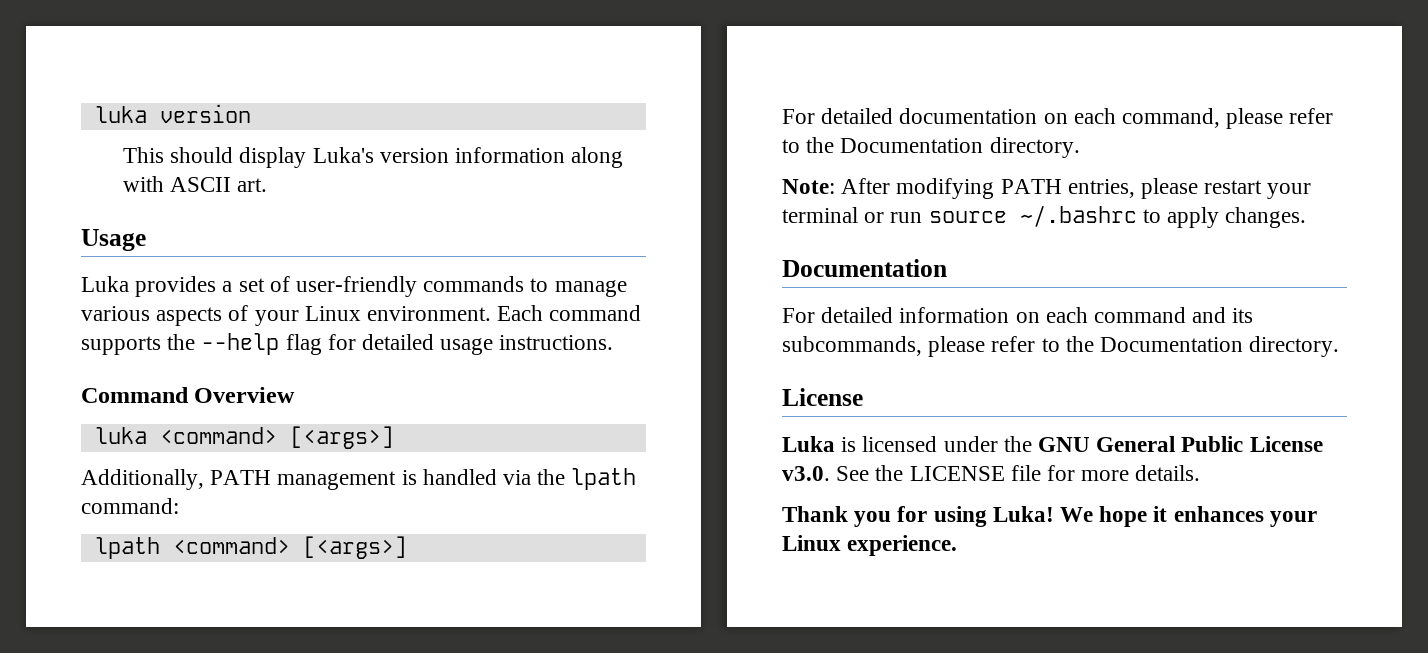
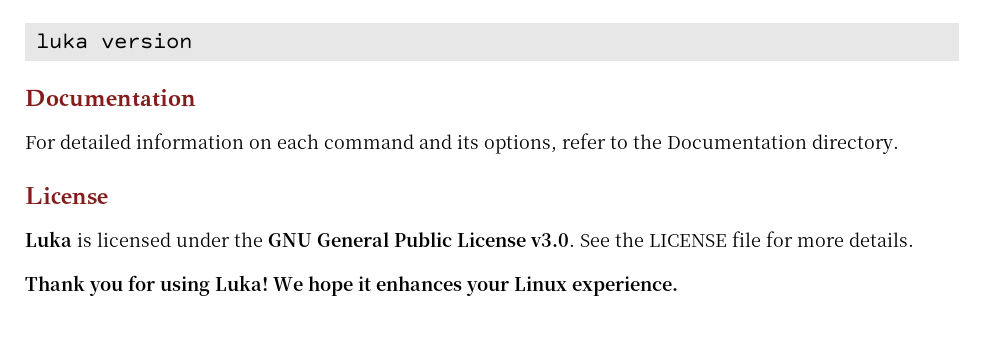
- This should display Luka's version information along with ASCII art.
- Usage
- Luka provides a set of user-friendly commands to manage various aspects of your Linux environment. Each command supports the --help flag for detailed usage instructions.
- Command Overview
- luka <command> [<args>]
- Additionally, PATH management is handled via the lpath command:
- lpath <command> [<args>]
- For detailed documentation on each command, please refer to the Documentation directory.
- Note: After modifying PATH entries, please restart your terminal or run source ~/.bashrc to apply changes.
- For detailed information on each command and its subcommands, please refer to the Documentation directory.
+ For detailed information on each command and its options, refer to the Documentation directory.

